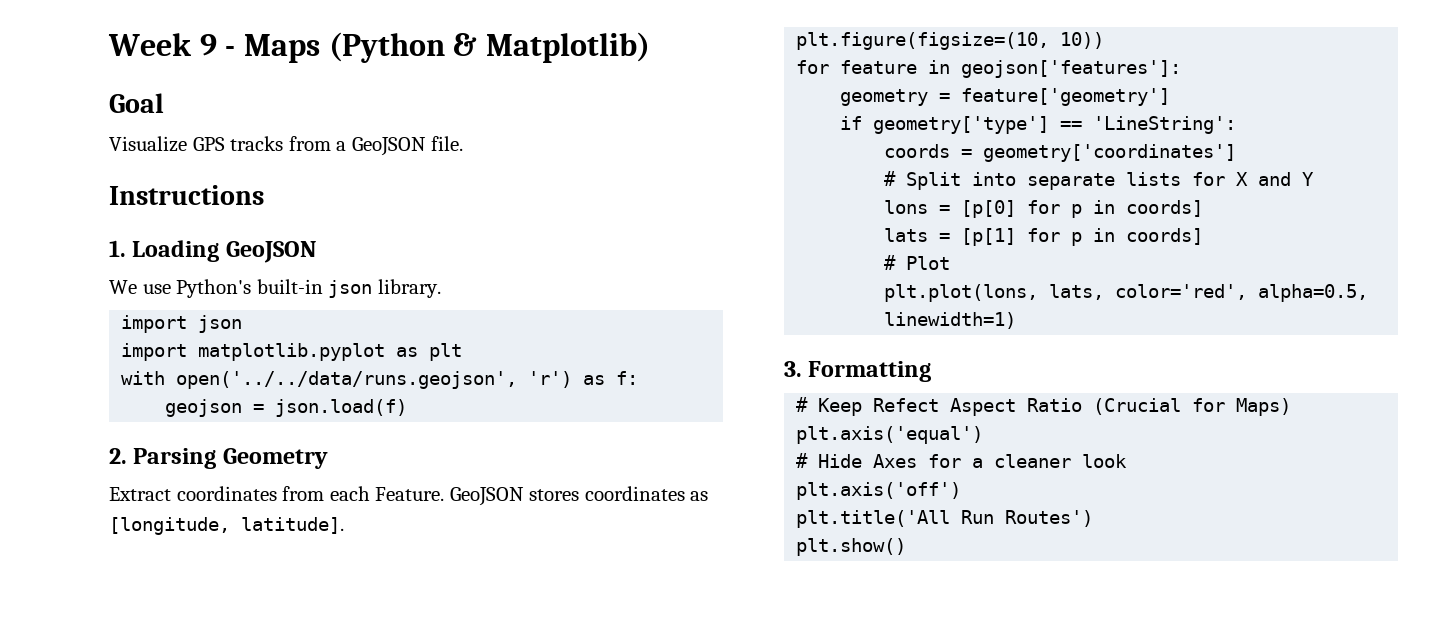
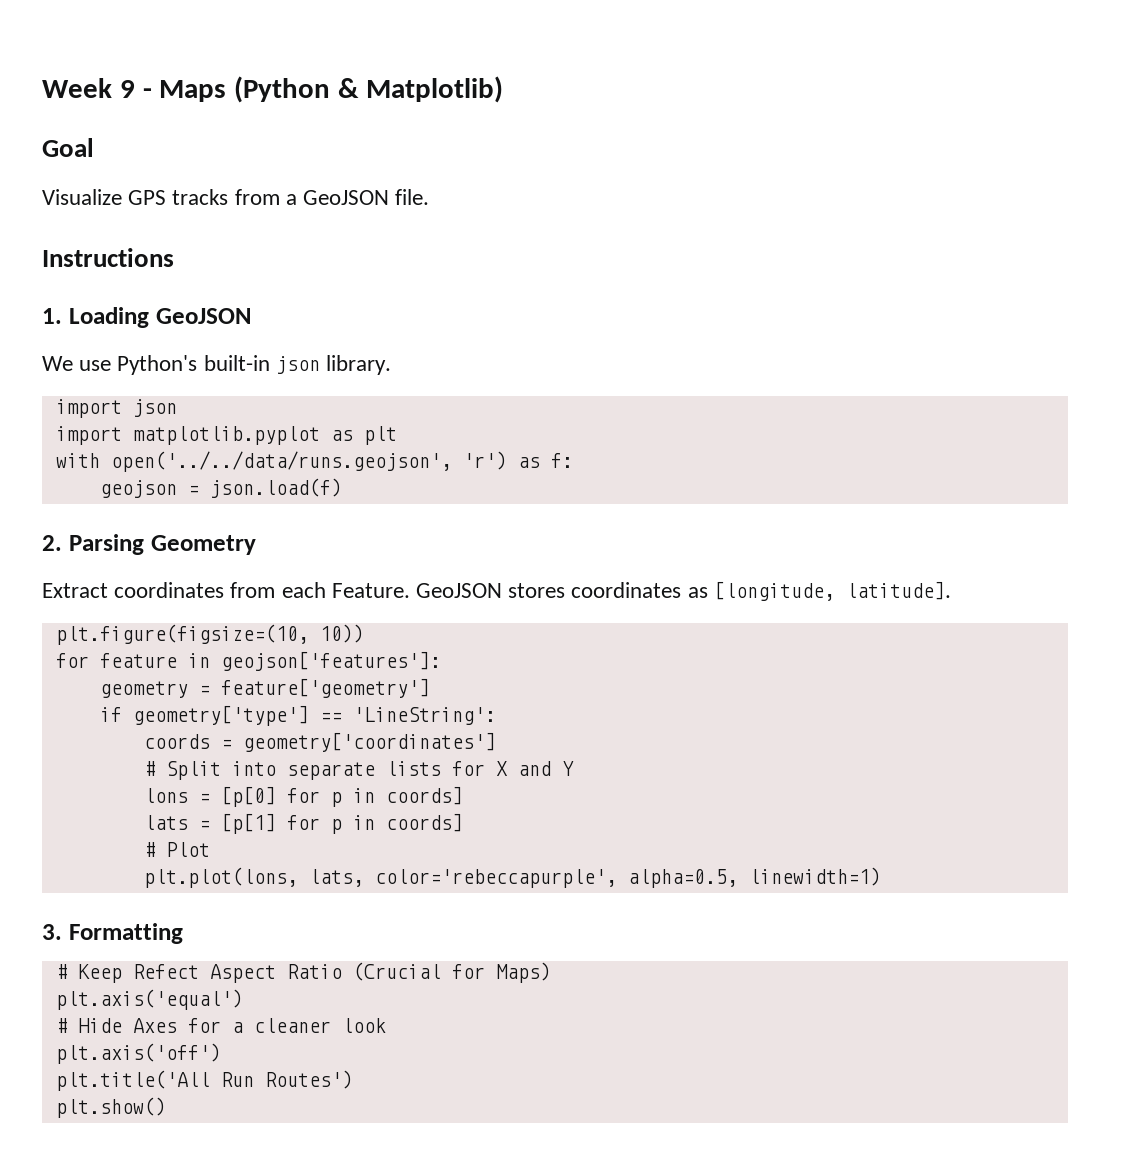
- plt.plot(lons, lats, color='red', alpha=0.5, linewidth=1)
+ plt.plot(lons, lats, color='rebeccapurple', alpha=0.5, linewidth=1)

